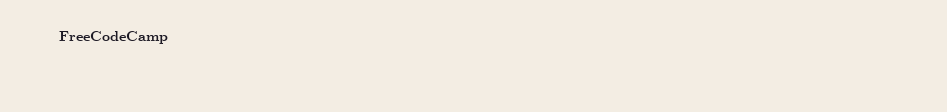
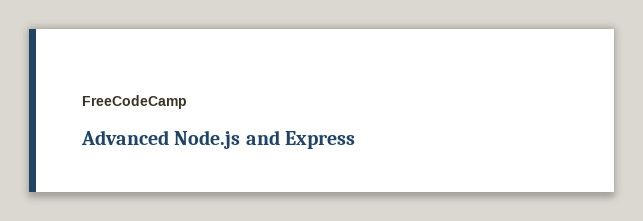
+ Advanced Node.js and Express

